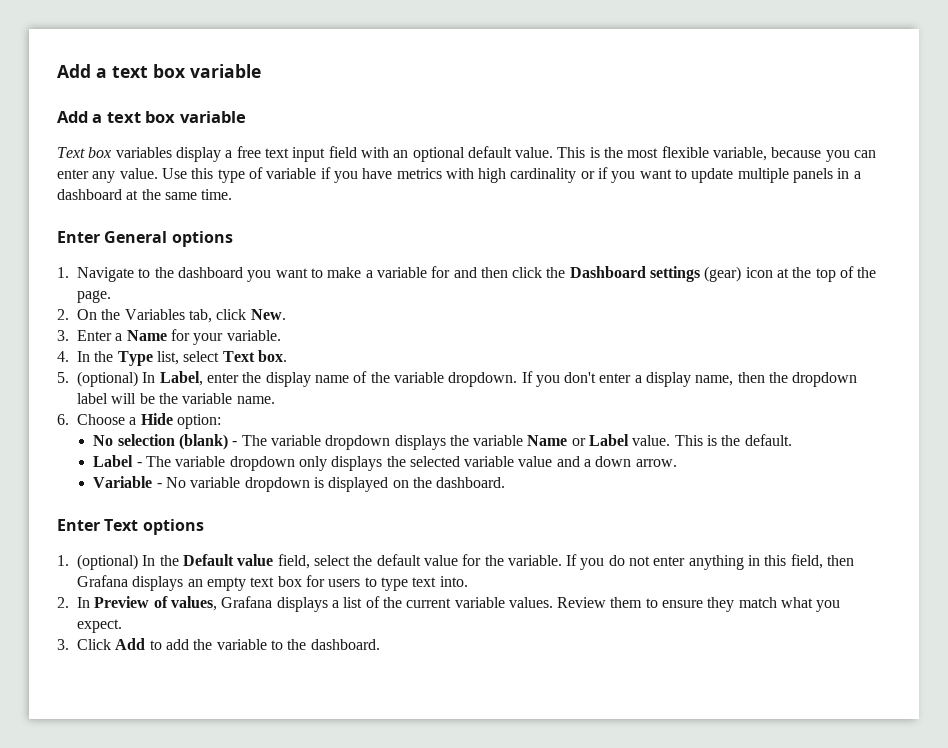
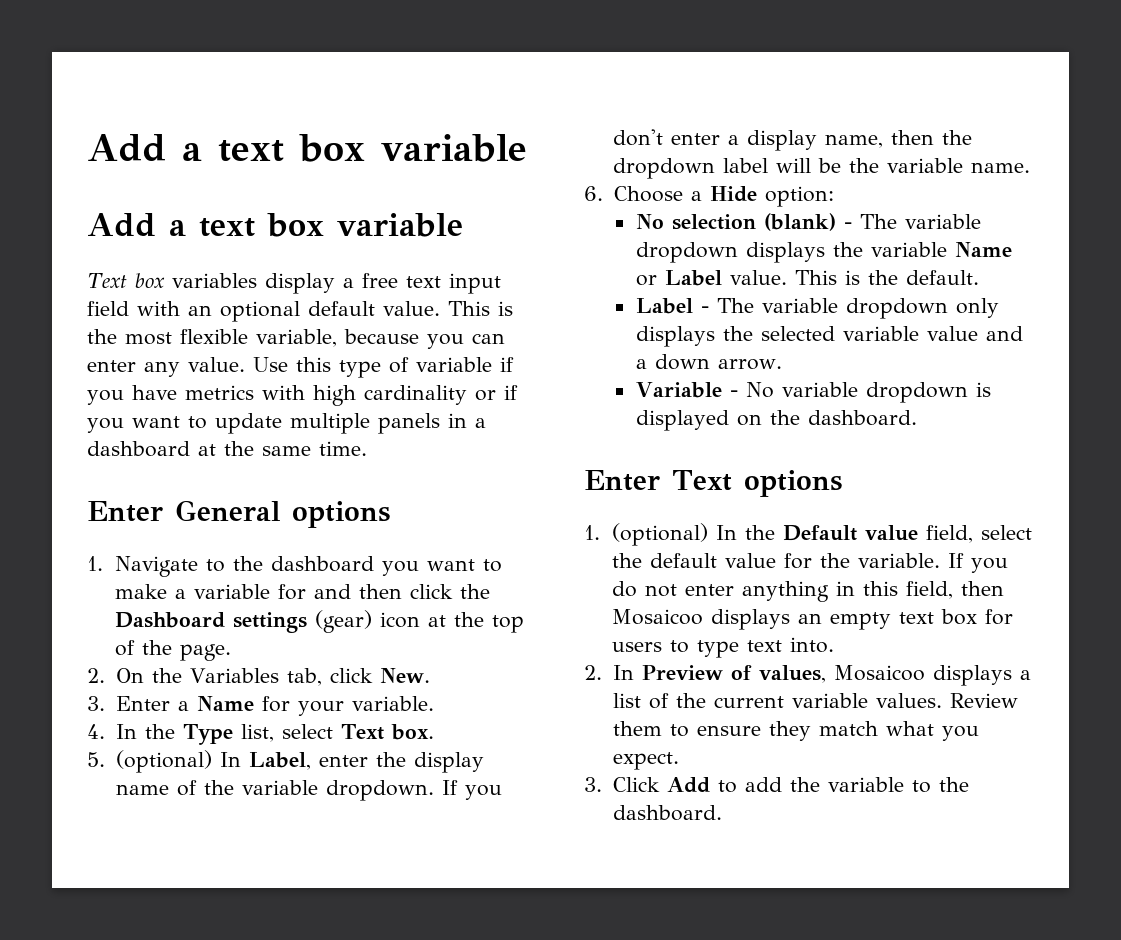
- If you do not enter anything in this field, then Grafana displays an empty text box for users to type text into.
+ If you do not enter anything in this field, then Mosaicoo displays an empty text box for users to type text into.
- 2. In Preview of values, Grafana displays a list of the current variable values.
+ 2. In Preview of values, Mosaicoo displays a list of the current variable values.

